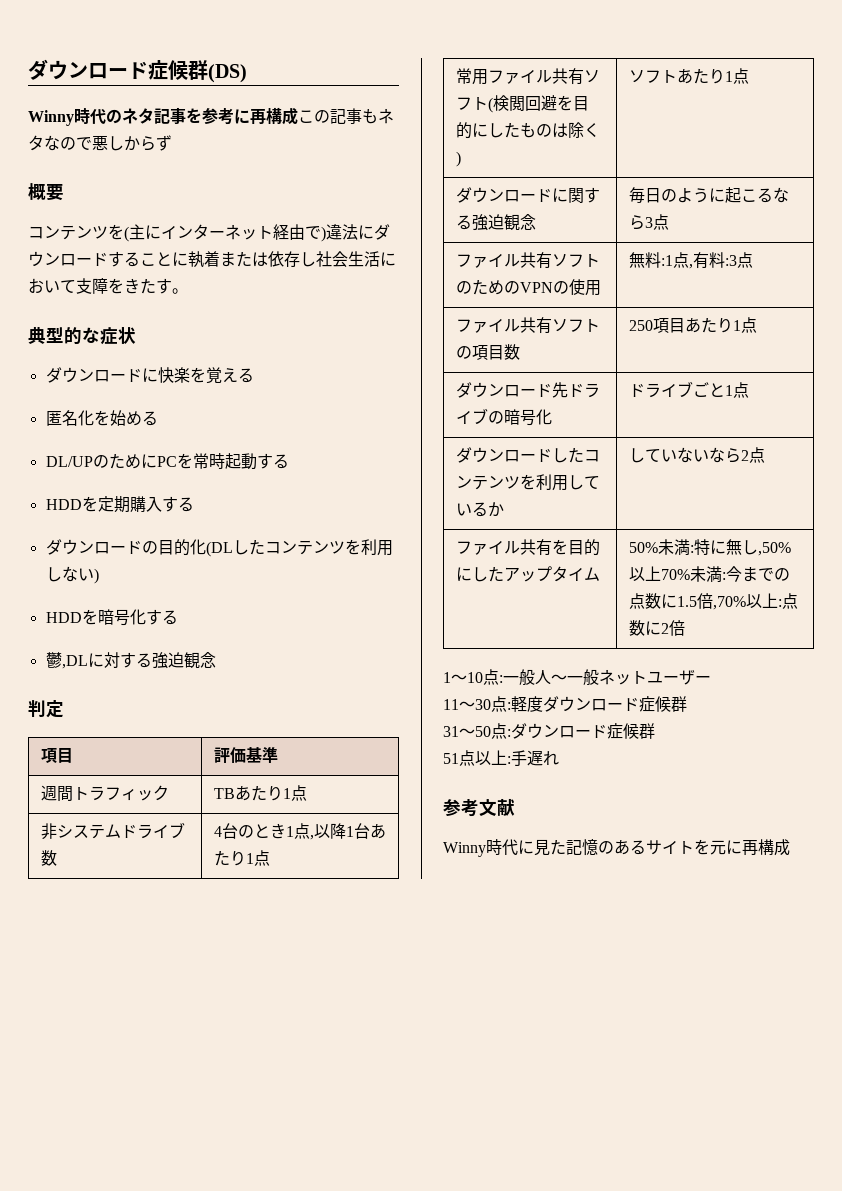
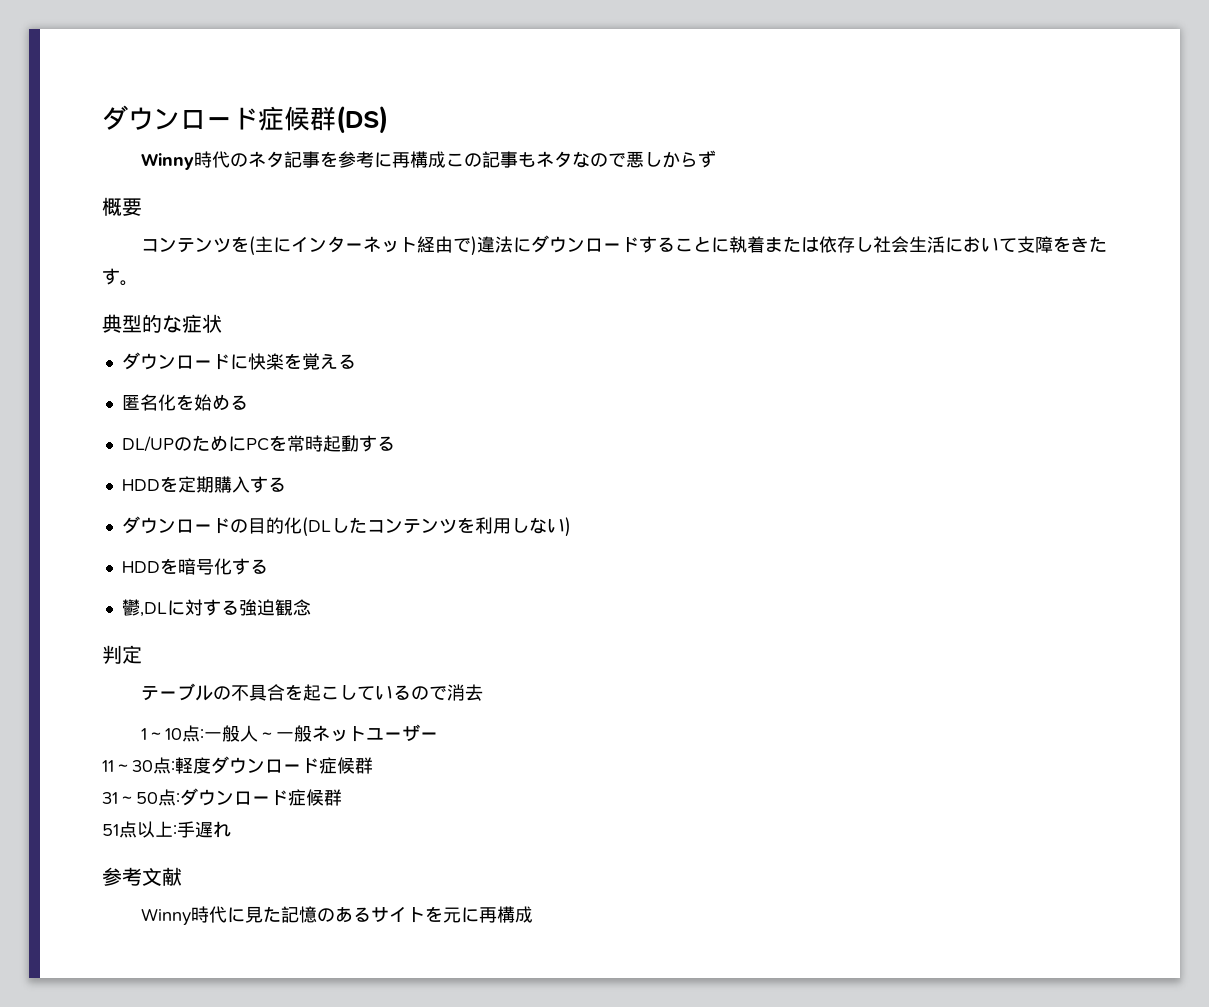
- 項目 | 評価基準
- 週間トラフィック | TBあたり1点
- 非システムドライブ数 | 4台のとき1点,以降1台あたり1点
- 常用ファイル共有ソフト(検閲回避を目的にしたものは除く) | ソフトあたり1点
- ダウンロードに関する強迫観念 | 毎日のように起こるなら3点
- ファイル共有ソフトのためのVPNの使用 | 無料:1点,有料:3点
- ファイル共有ソフトの項目数 | 250項目あたり1点
- ダウンロード先ドライブの暗号化 | ドライブごと1点
- ダウンロードしたコンテンツを利用しているか | していないなら2点
- ファイル共有を目的にしたアップタイム | 50%未満:特に無し,50%以上70%未満:今までの点数に1.5倍,70%以上:点数に2倍
+ テーブルの不具合を起こしているので消去

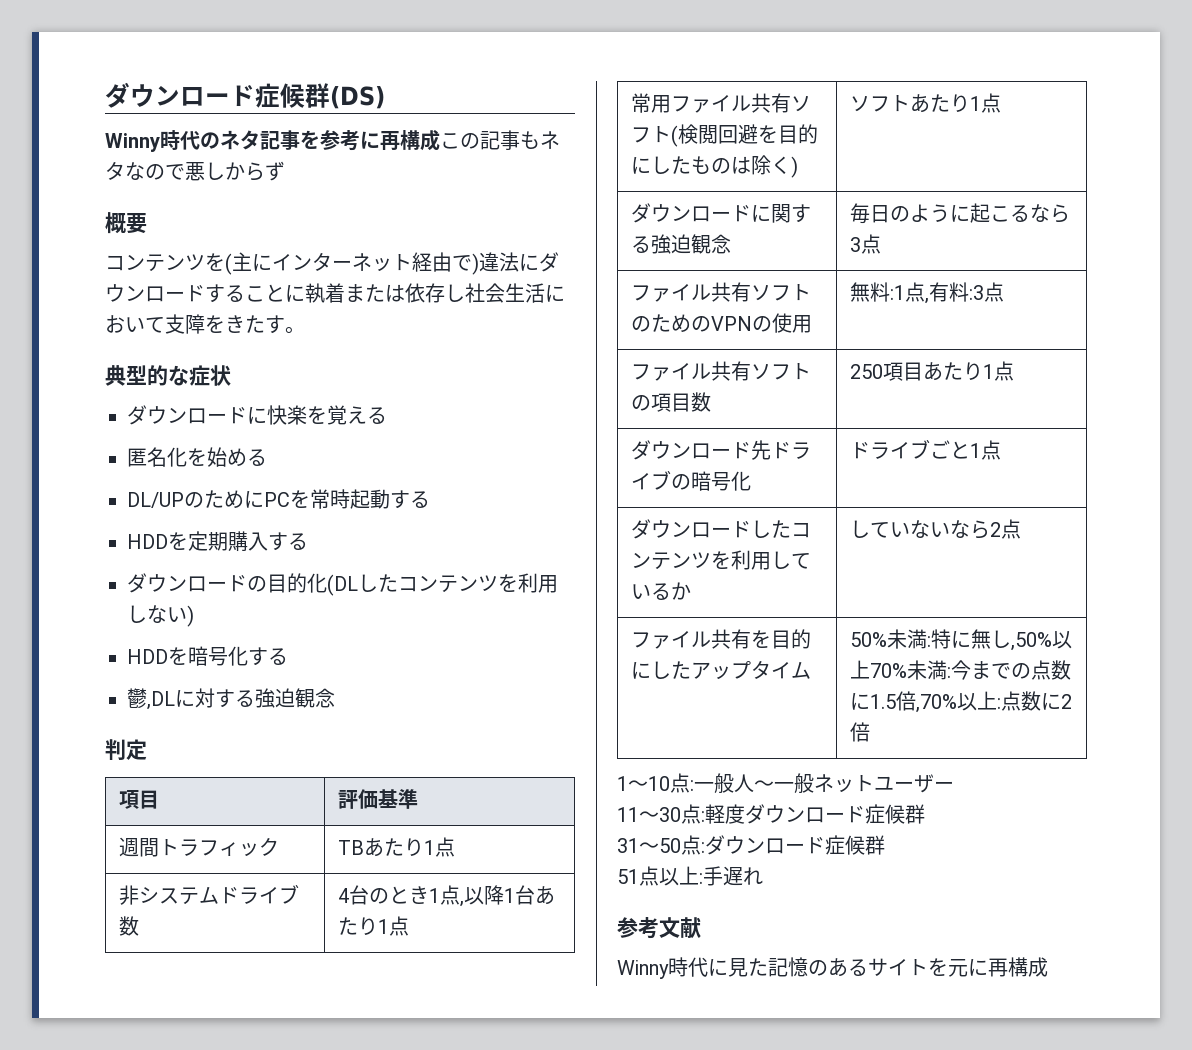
- テーブルの不具合を起こしているので消去
+ 項目 | 評価基準
+ 週間トラフィック | TBあたり1点
+ 非システムドライブ数 | 4台のとき1点,以降1台あたり1点
+ 常用ファイル共有ソフト(検閲回避を目的にしたものは除く) | ソフトあたり1点
+ ダウンロードに関する強迫観念 | 毎日のように起こるなら3点
+ ファイル共有ソフトのためのVPNの使用 | 無料:1点,有料:3点
+ ファイル共有ソフトの項目数 | 250項目あたり1点
+ ダウンロード先ドライブの暗号化 | ドライブごと1点
+ ダウンロードしたコンテンツを利用しているか | していないなら2点
+ ファイル共有を目的にしたアップタイム | 50%未満:特に無し,50%以上70%未満:今までの点数に1.5倍,70%以上:点数に2倍

